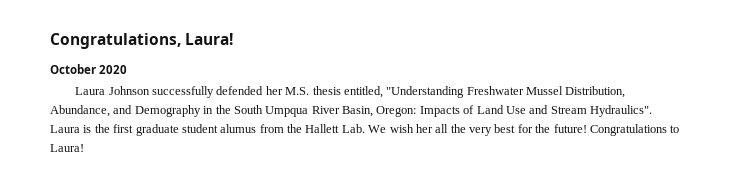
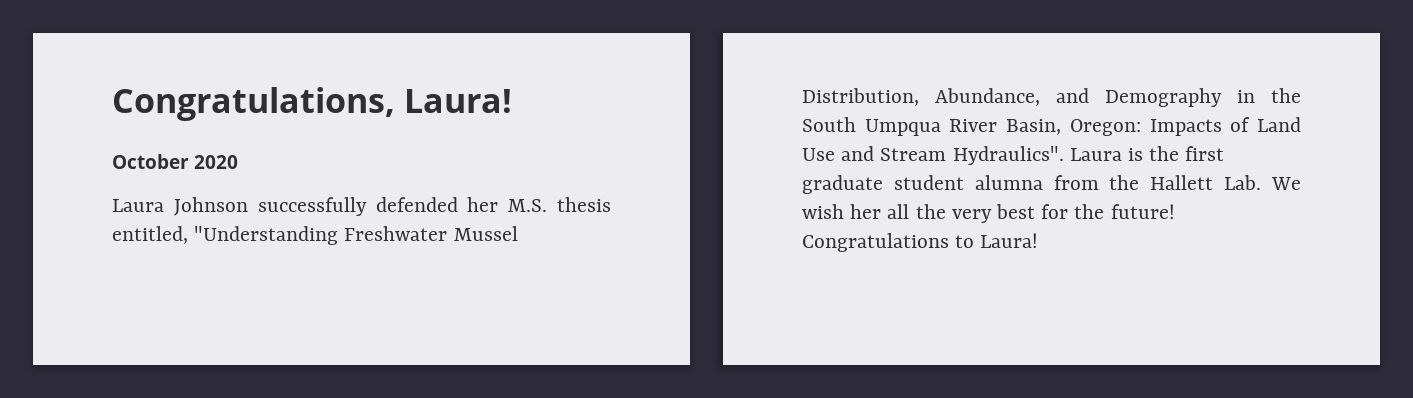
- Laura is the first graduate student alumus from the Hallett Lab. We wish her all the very best for the future!
+ Laura is the first graduate student alumna from the Hallett Lab. We wish her all the very best for the future!

